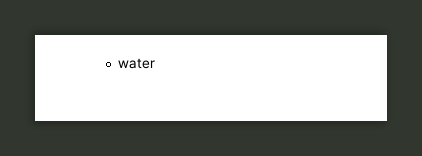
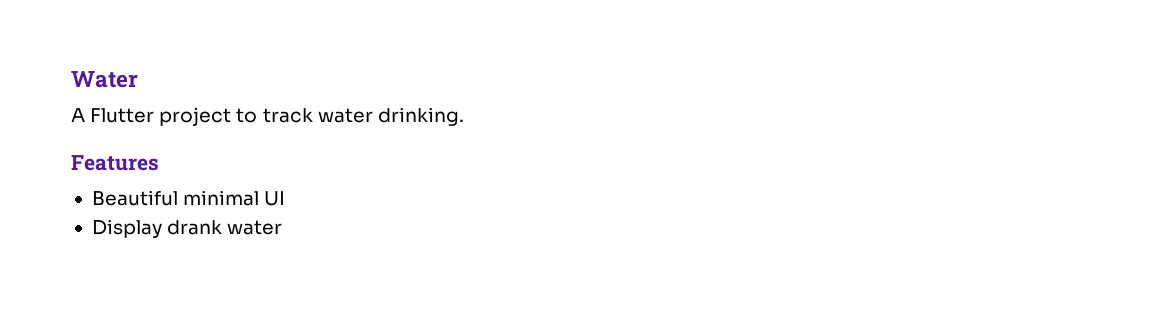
- water
+ Water
+ A Flutter project to track water drinking.
+ Features
+ Beautiful minimal UI
+ Display drank water

